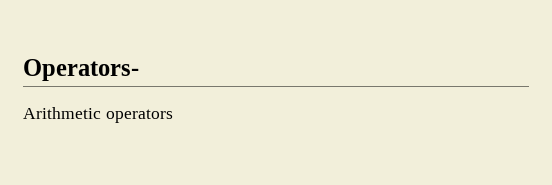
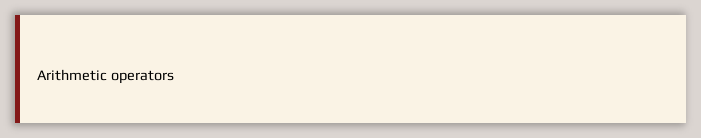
- Operators-

